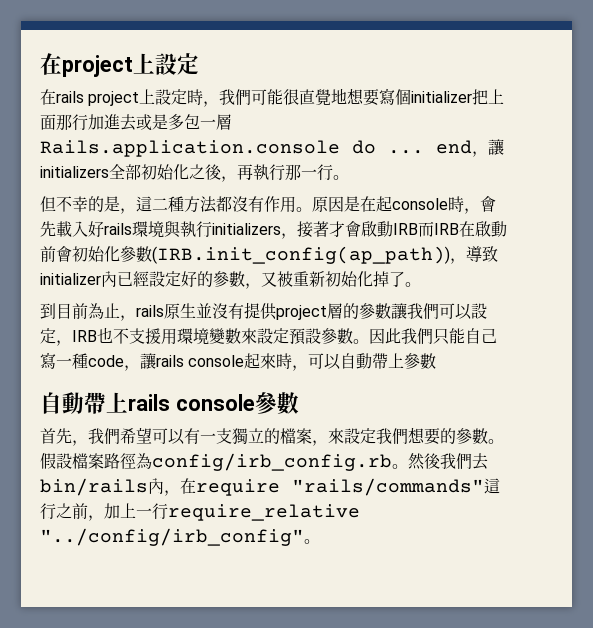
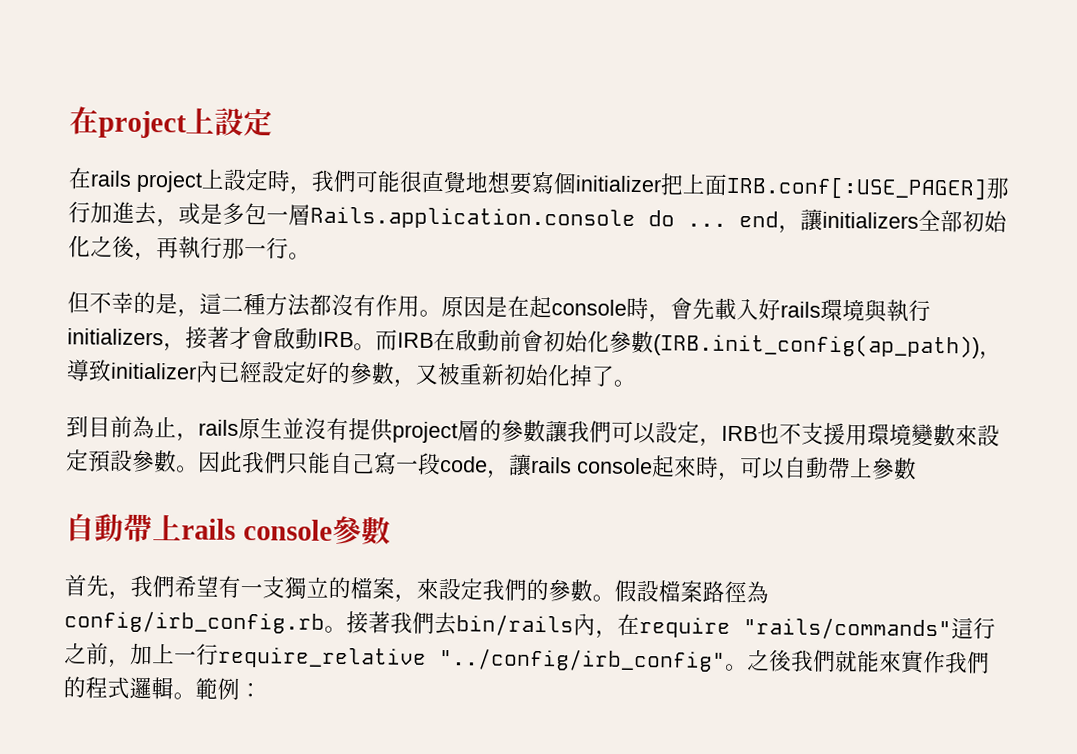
- 在rails project上設定時，我們可能很直覺地想要寫個initializer把上面那行加進去或是多包一層Rails.application.console do ... end，讓initializers全部初始化之後，再執行那一行。
+ 在rails project上設定時，我們可能很直覺地想要寫個initializer把上面IRB.conf[:USE_PAGER]那行加進去，或是多包一層Rails.application.console do ... end，讓initializers全部初始化之後，再執行那一行。
- 原因是在起console時，會先載入好rails環境與執行initializers，接著才會啟動IRB而IRB在啟動前會初始化參數(IRB.init_config(ap_path))，導致initializer內已經設定好的參數，又被重新初始化掉了。
+ 原因是在起console時，會先載入好rails環境與執行initializers，接著才會啟動IRB。而IRB在啟動前會初始化參數(IRB.init_config(ap_path))，導致initializer內已經設定好的參數，又被重新初始化掉了。
- 因此我們只能自己寫一種code，讓rails console起來時，可以自動帶上參數
+ 因此我們只能自己寫一段code，讓rails console起來時，可以自動帶上參數
- 首先，我們希望可以有一支獨立的檔案，來設定我們想要的參數。
+ 首先，我們希望有一支獨立的檔案，來設定我們的參數。
- 然後我們去bin/rails內，在require "rails/commands"這行之前，加上一行require_relative "../config/irb_config"。
+ 接著我們去bin/rails內，在require "rails/commands"這行之前，加上一行require_relative "../config/irb_config"。
+ 之後我們就能來實作我們的程式邏輯。範例：

